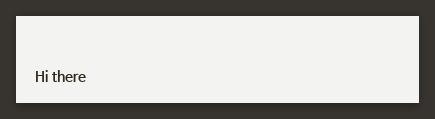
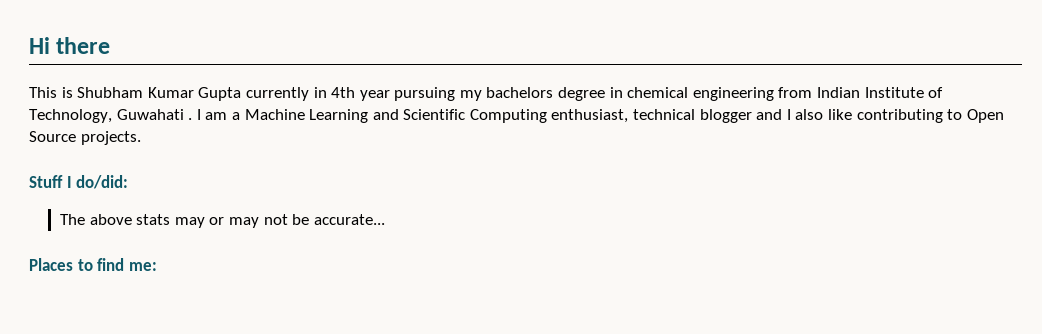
+ This is Shubham Kumar Gupta currently in 4th year pursuing my bachelors degree in chemical engineering from Indian Institute of Technology, Guwahati . I am a Machine Learning and Scientific Computing enthusiast, technical blogger and I also like contributing to Open Source projects.
+ Stuff I do/did:
+ The above stats may or may not be accurate...
+ Places to find me:

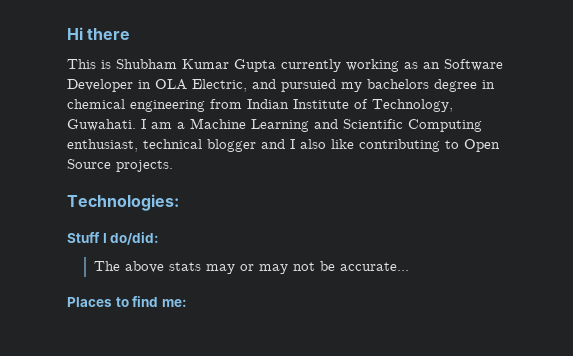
- This is Shubham Kumar Gupta currently in 4th year pursuing my bachelors degree in chemical engineering from Indian Institute of Technology, Guwahati .
+ This is Shubham Kumar Gupta currently working as an Software Developer in OLA Electric, and pursuied my bachelors degree in chemical engineering from Indian Institute of Technology, Guwahati.
+ Technologies:

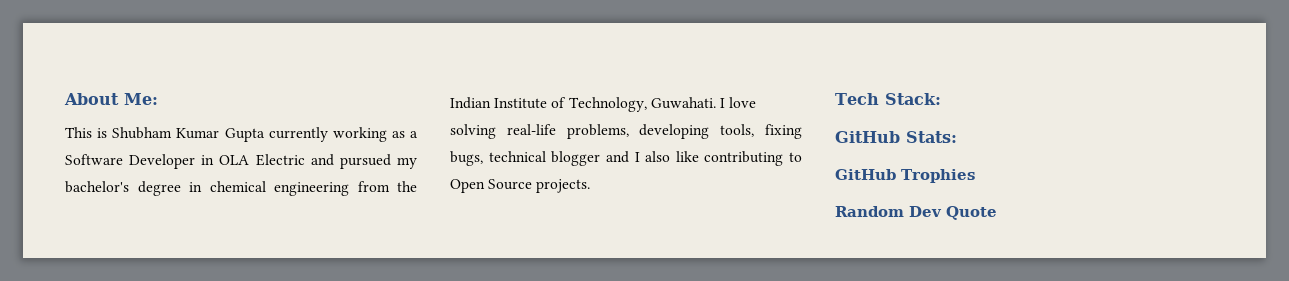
- Hi there
+ About Me:
- This is Shubham Kumar Gupta currently working as an Software Developer in OLA Electric, and pursuied my bachelors degree in chemical engineering from Indian Institute of Technology, Guwahati.
+ This is Shubham Kumar Gupta currently working as a Software Developer in OLA Electric and pursued my bachelor's degree in chemical engineering from the Indian Institute of Technology, Guwahati.
- I am a Machine Learning and Scientific Computing enthusiast, technical blogger and I also like contributing to Open Source projects.
+ I love solving real-life problems, developing tools, fixing bugs, technical blogger and I also like contributing to Open Source projects.
- Technologies:
- Stuff I do/did:
- The above stats may or may not be accurate...
- Places to find me:
+ Tech Stack:
+ GitHub Stats:
+ GitHub Trophies
+ Random Dev Quote

